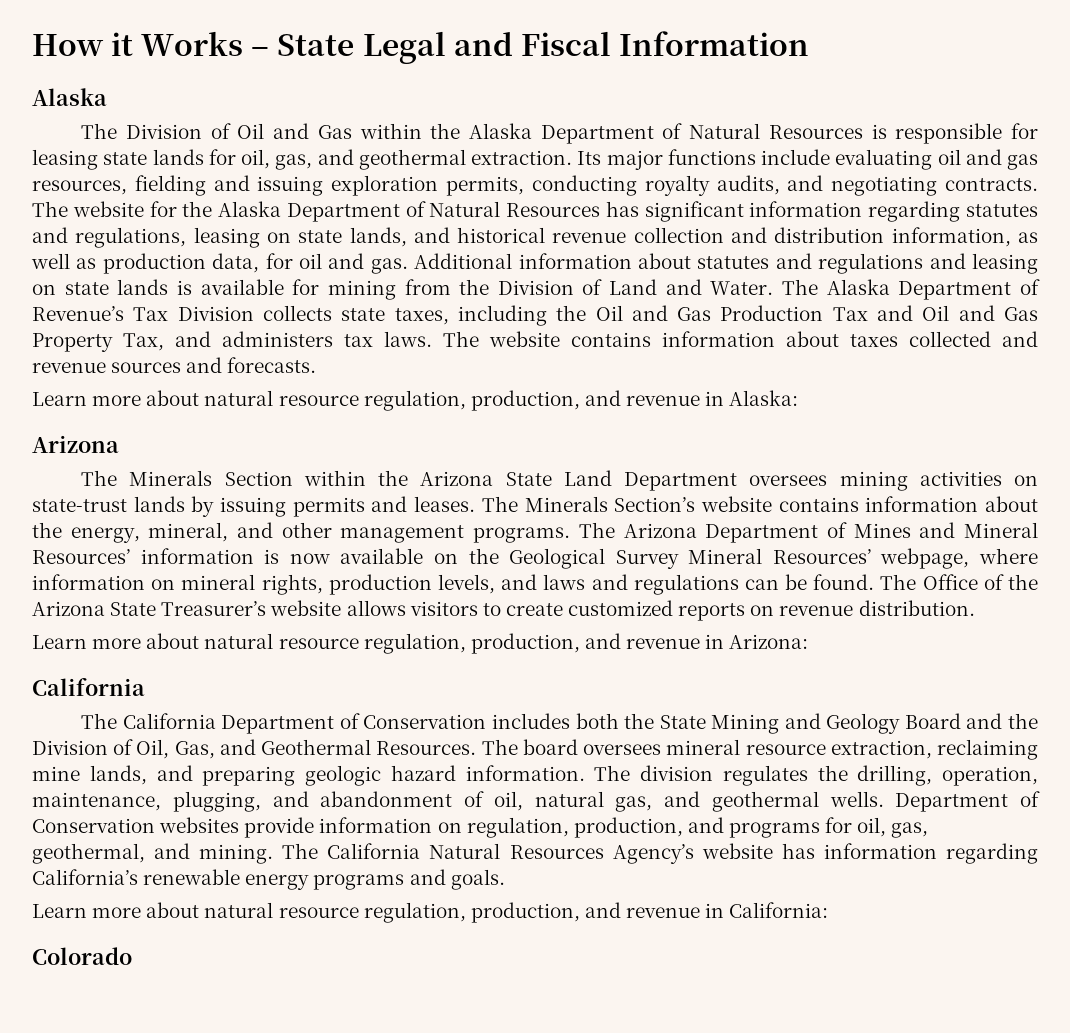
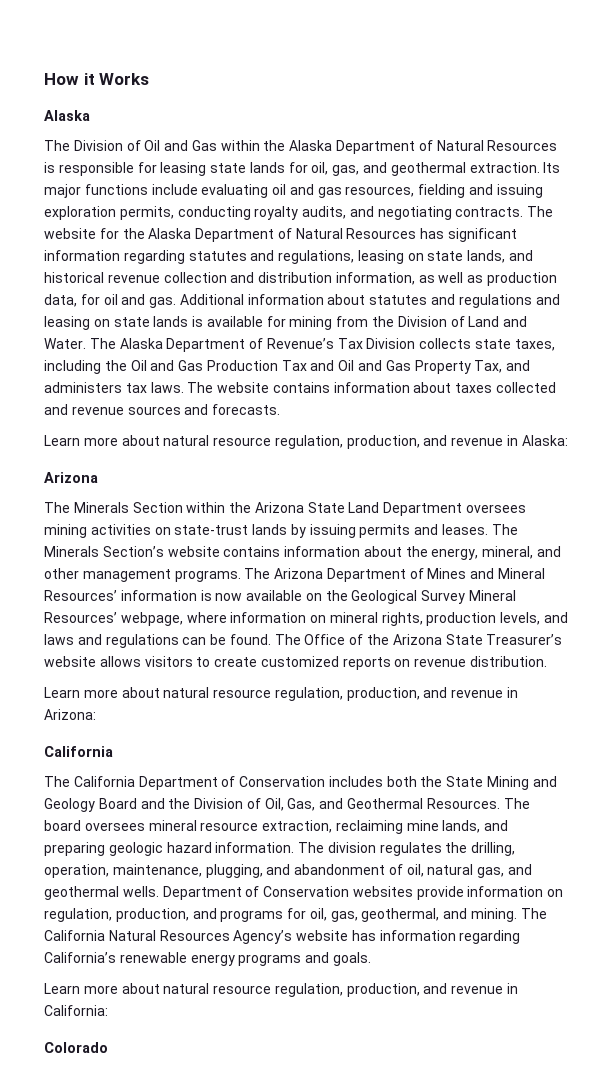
- How it Works – State Legal and Fiscal Information
+ How it Works

